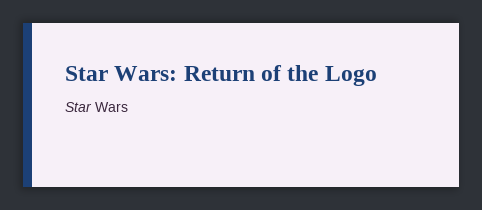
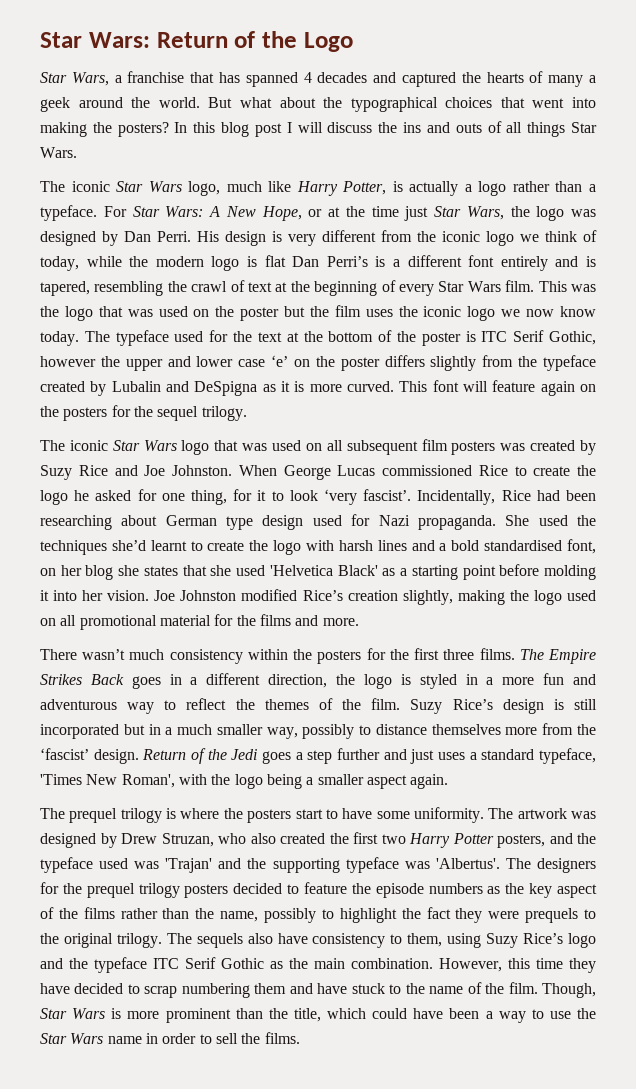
- Star Wars
+ Star Wars, a franchise that has spanned 4 decades and captured the hearts of many a geek around the world. But what about the typographical choices that went into making the posters? In this blog post I will discuss the ins and outs of all things Star Wars.
+ The iconic Star Wars logo, much like Harry Potter, is actually a logo rather than a typeface. For Star Wars: A New Hope, or at the time just Star Wars, the logo was designed by Dan Perri. His design is very different from the iconic logo we think of today, while the modern logo is flat Dan Perri’s is a different font entirely and is tapered, resembling the crawl of text at the beginning of every Star Wars film. This was the logo that was used on the poster but the film uses the iconic logo we now know today. The typeface used for the text at the bottom of the poster is ITC Serif Gothic, however the upper and lower case ‘e’ on the poster differs slightly from the typeface created by Lubalin and DeSpigna as it is more curved. This font will feature again on the posters for the sequel trilogy.
+ The iconic Star Wars logo that was used on all subsequent film posters was created by Suzy Rice and Joe Johnston. When George Lucas commissioned Rice to create the logo he asked for one thing, for it to look ‘very fascist’. Incidentally, Rice had been researching about German type design used for Nazi propaganda. She used the techniques she’d learnt to create the logo with harsh lines and a bold standardised font, on her blog she states that she used 'Helvetica Black' as a starting point before molding it into her vision. Joe Johnston modified Rice’s creation slightly, making the logo used on all promotional material for the films and more.
+ There wasn’t much consistency within the posters for the first three films. The Empire Strikes Back goes in a different direction, the logo is styled in a more fun and adventurous way to reflect the themes of the film. Suzy Rice’s design is still incorporated but in a much smaller way, possibly to distance themselves more from the ‘fascist’ design. Return of the Jedi goes a step further and just uses a standard typeface, 'Times New Roman', with the logo being a smaller aspect again.
+ The prequel trilogy is where the posters start to have some uniformity. The artwork was designed by Drew Struzan, who also created the first two Harry Potter posters, and the typeface used was 'Trajan' and the supporting typeface was 'Albertus'. The designers for the prequel trilogy posters decided to feature the episode numbers as the key aspect of the films rather than the name, possibly to highlight the fact they were prequels to the original trilogy. The sequels also have consistency to them, using Suzy Rice’s logo and the typeface ITC Serif Gothic as the main combination. However, this time they have decided to scrap numbering them and have stuck to the name of the film. Though, Star Wars is more prominent than the title, which could have been a way to use the Star Wars name in order to sell the films.

